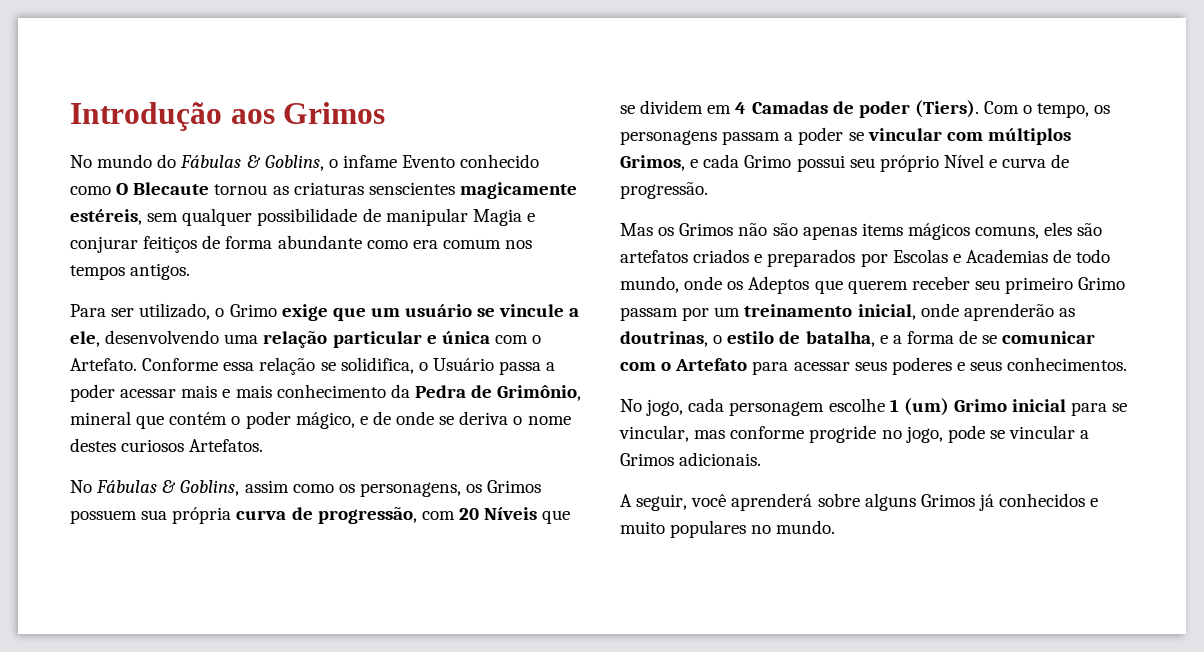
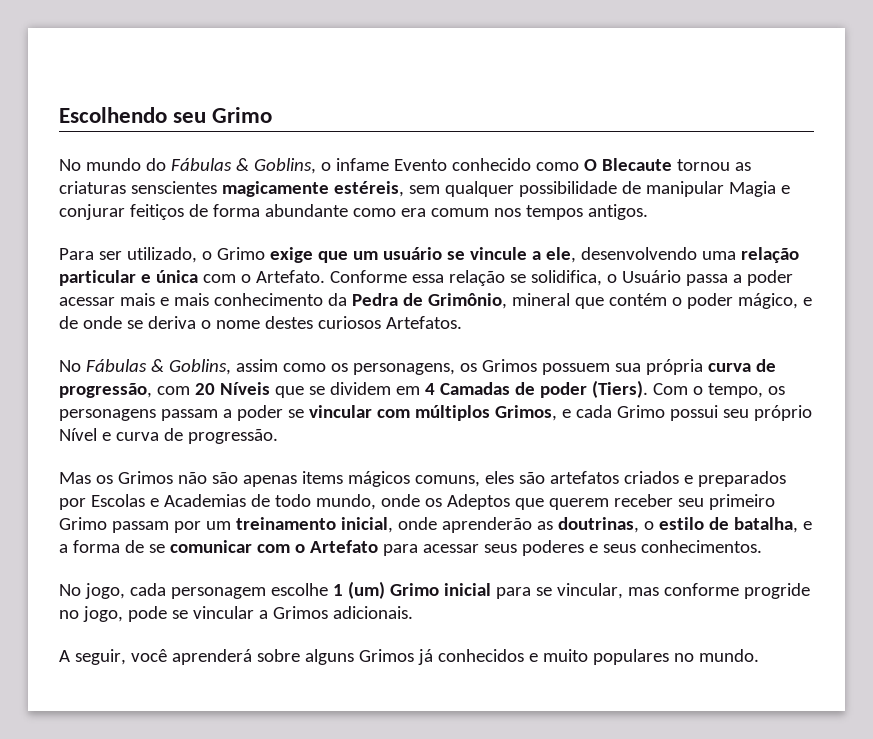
- Introdução aos Grimos
+ Escolhendo seu Grimo

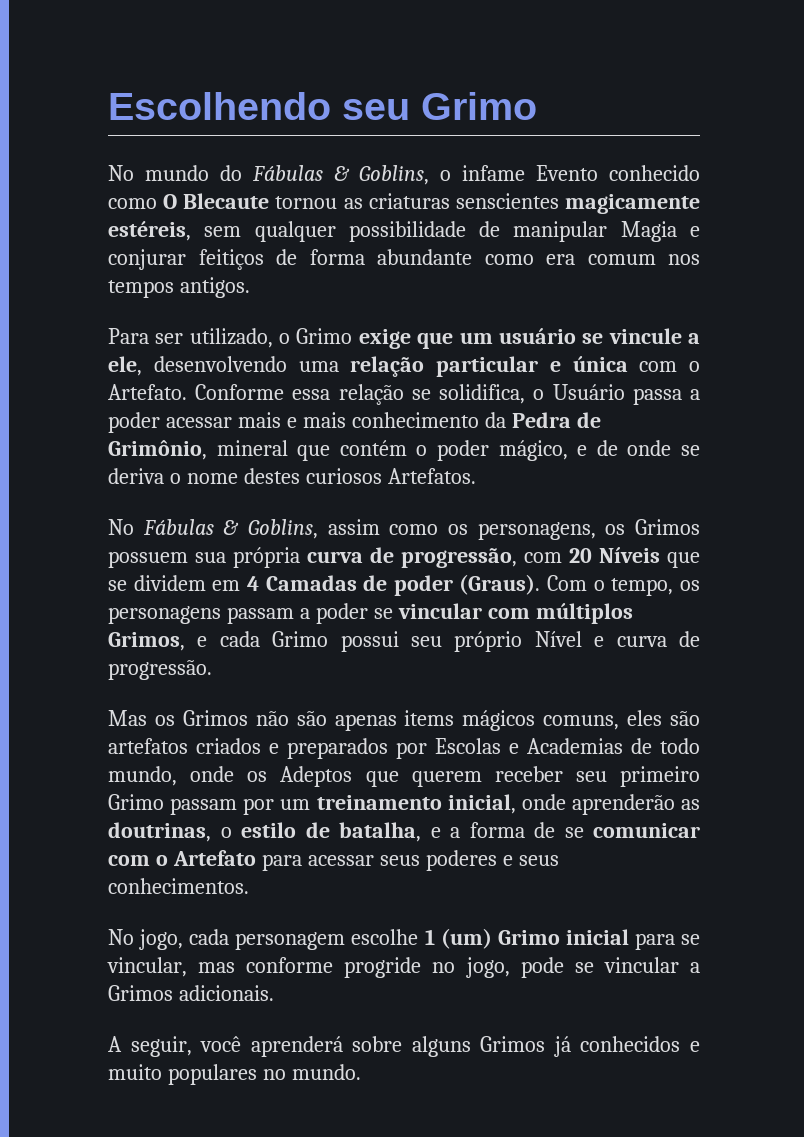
- No Fábulas & Goblins, assim como os personagens, os Grimos possuem sua própria curva de progressão, com 20 Níveis que se dividem em 4 Camadas de poder (Tiers).
+ No Fábulas & Goblins, assim como os personagens, os Grimos possuem sua própria curva de progressão, com 20 Níveis que se dividem em 4 Camadas de poder (Graus).

